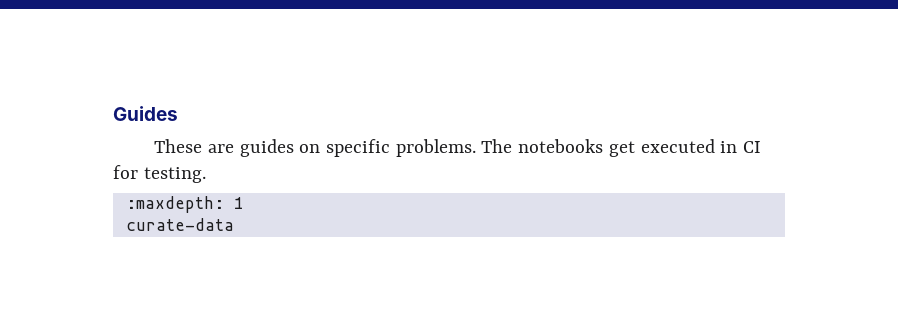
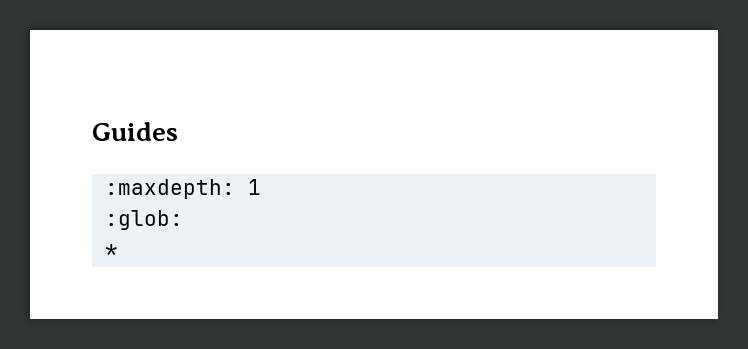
- These are guides on specific problems. The notebooks get executed in CI for testing.
- curate-data
+ :glob:
+ *

